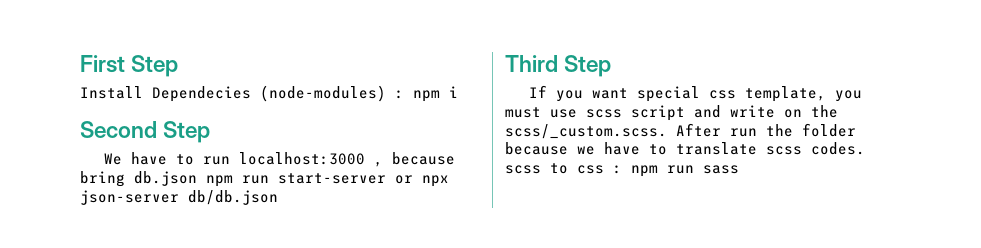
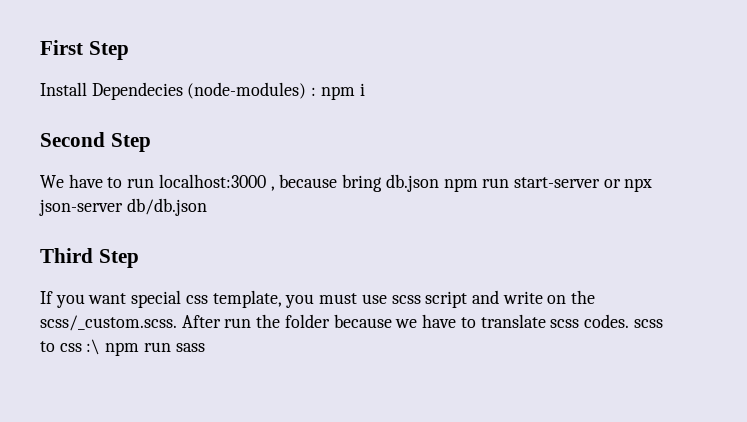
- If you want special css template, you must use scss script and write on the scss/_custom.scss. After run the folder because we have to translate scss codes. scss to css : npm run sass
+ If you want special css template, you must use scss script and write on the scss/_custom.scss. After run the folder because we have to translate scss codes. scss to css :\ npm run sass

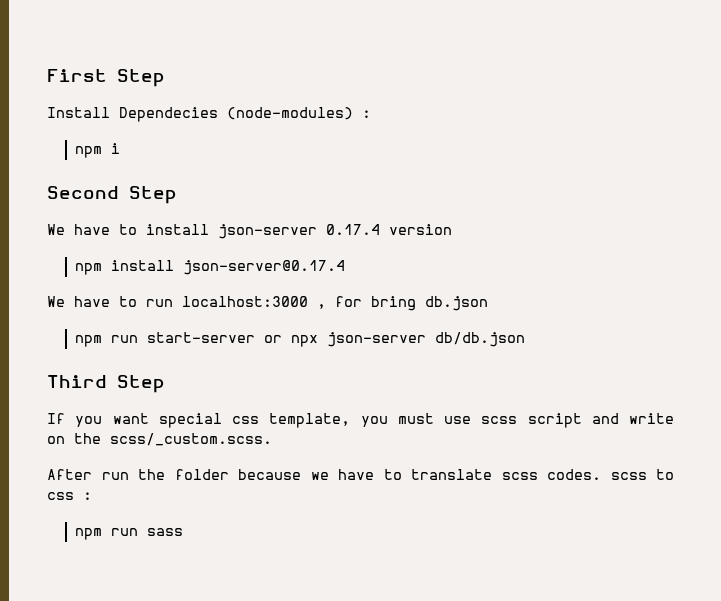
- Install Dependecies (node-modules) : npm i
+ Install Dependecies (node-modules) :
+ npm i
+ We have to install json-server 0.17.4 version
+ npm install json-server@0.17.4
- We have to run localhost:3000 , because bring db.json npm run start-server or npx json-server db/db.json
+ We have to run localhost:3000 , for bring db.json
+ npm run start-server or npx json-server db/db.json
- If you want special css template, you must use scss script and write on the scss/_custom.scss. After run the folder because we have to translate scss codes. scss to css :\ npm run sass
+ If you want special css template, you must use scss script and write on the scss/_custom.scss.
+ After run the folder because we have to translate scss codes. scss to css :
+ npm run sass

